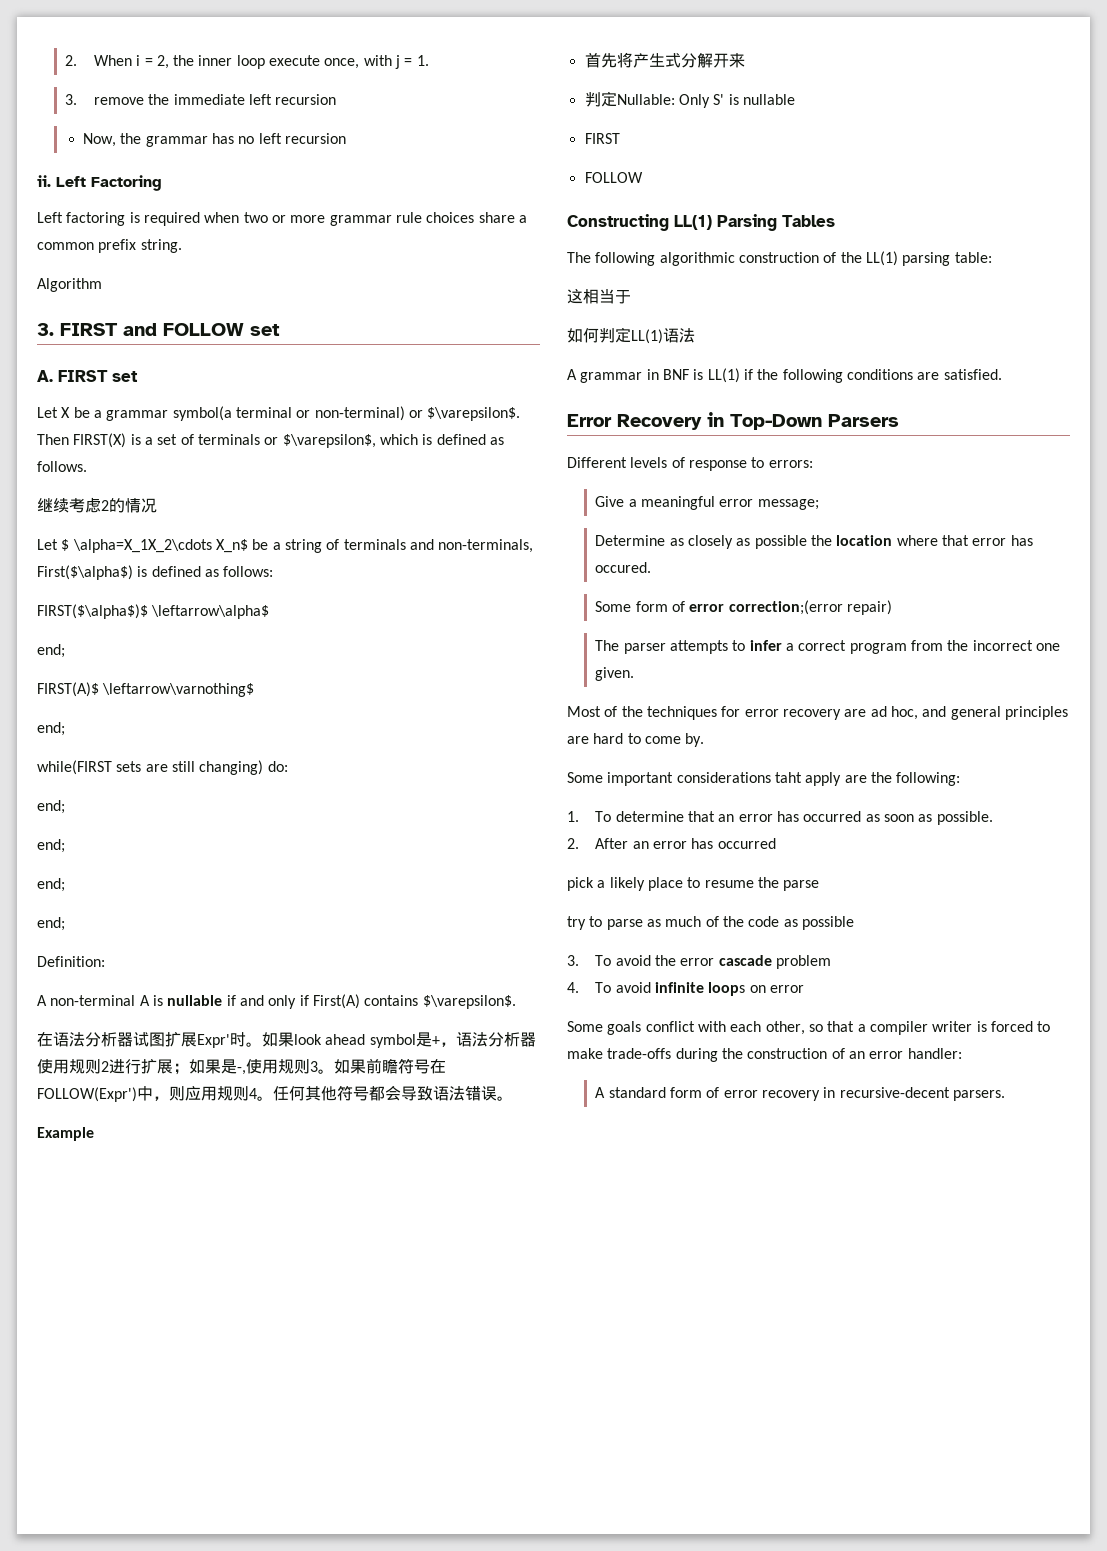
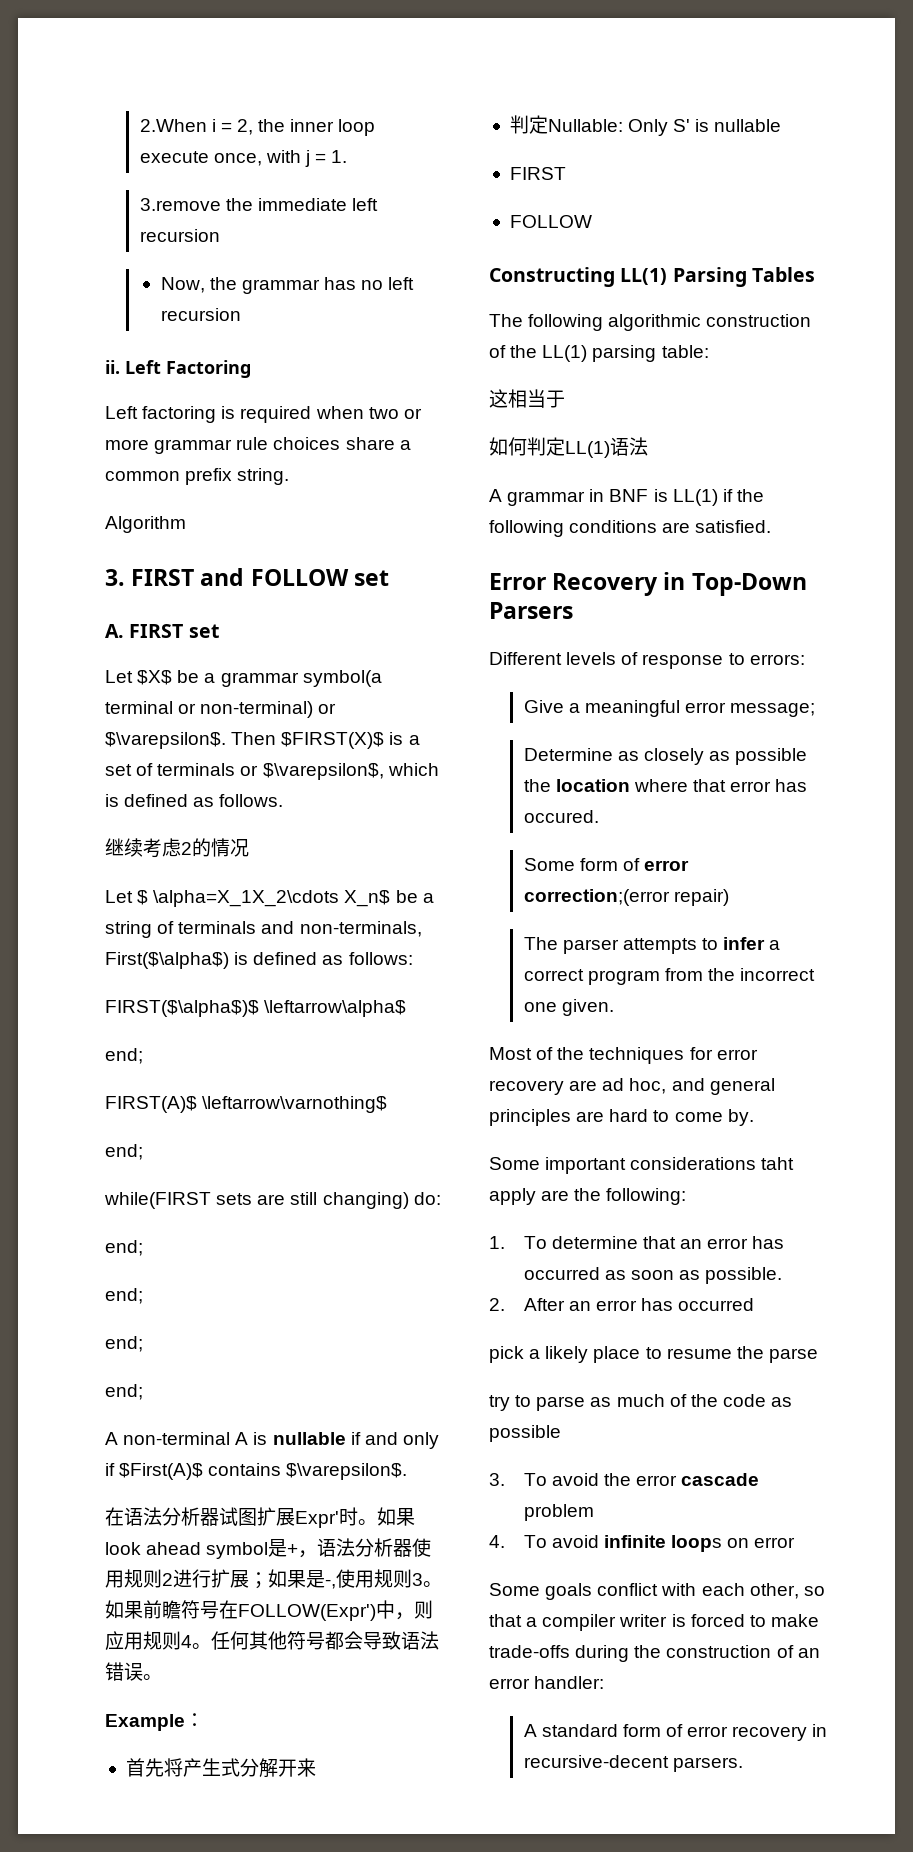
- 2. When i = 2, the inner loop execute once, with j = 1.
+ 2.When i = 2, the inner loop execute once, with j = 1.
- 3. remove the immediate left recursion
+ 3.remove the immediate left recursion
- Let X be a grammar symbol(a terminal or non-terminal) or $\varepsilon$.
+ Let $X$ be a grammar symbol(a terminal or non-terminal) or $\varepsilon$.
- Then FIRST(X) is a set of terminals or $\varepsilon$, which is defined as follows.
+ Then $FIRST(X)$ is a set of terminals or $\varepsilon$, which is defined as follows.
- Definition:
- A non-terminal A is nullable if and only if First(A) contains $\varepsilon$.
+ A non-terminal A is nullable if and only if $First(A)$ contains $\varepsilon$.
- Example
+ Example：

